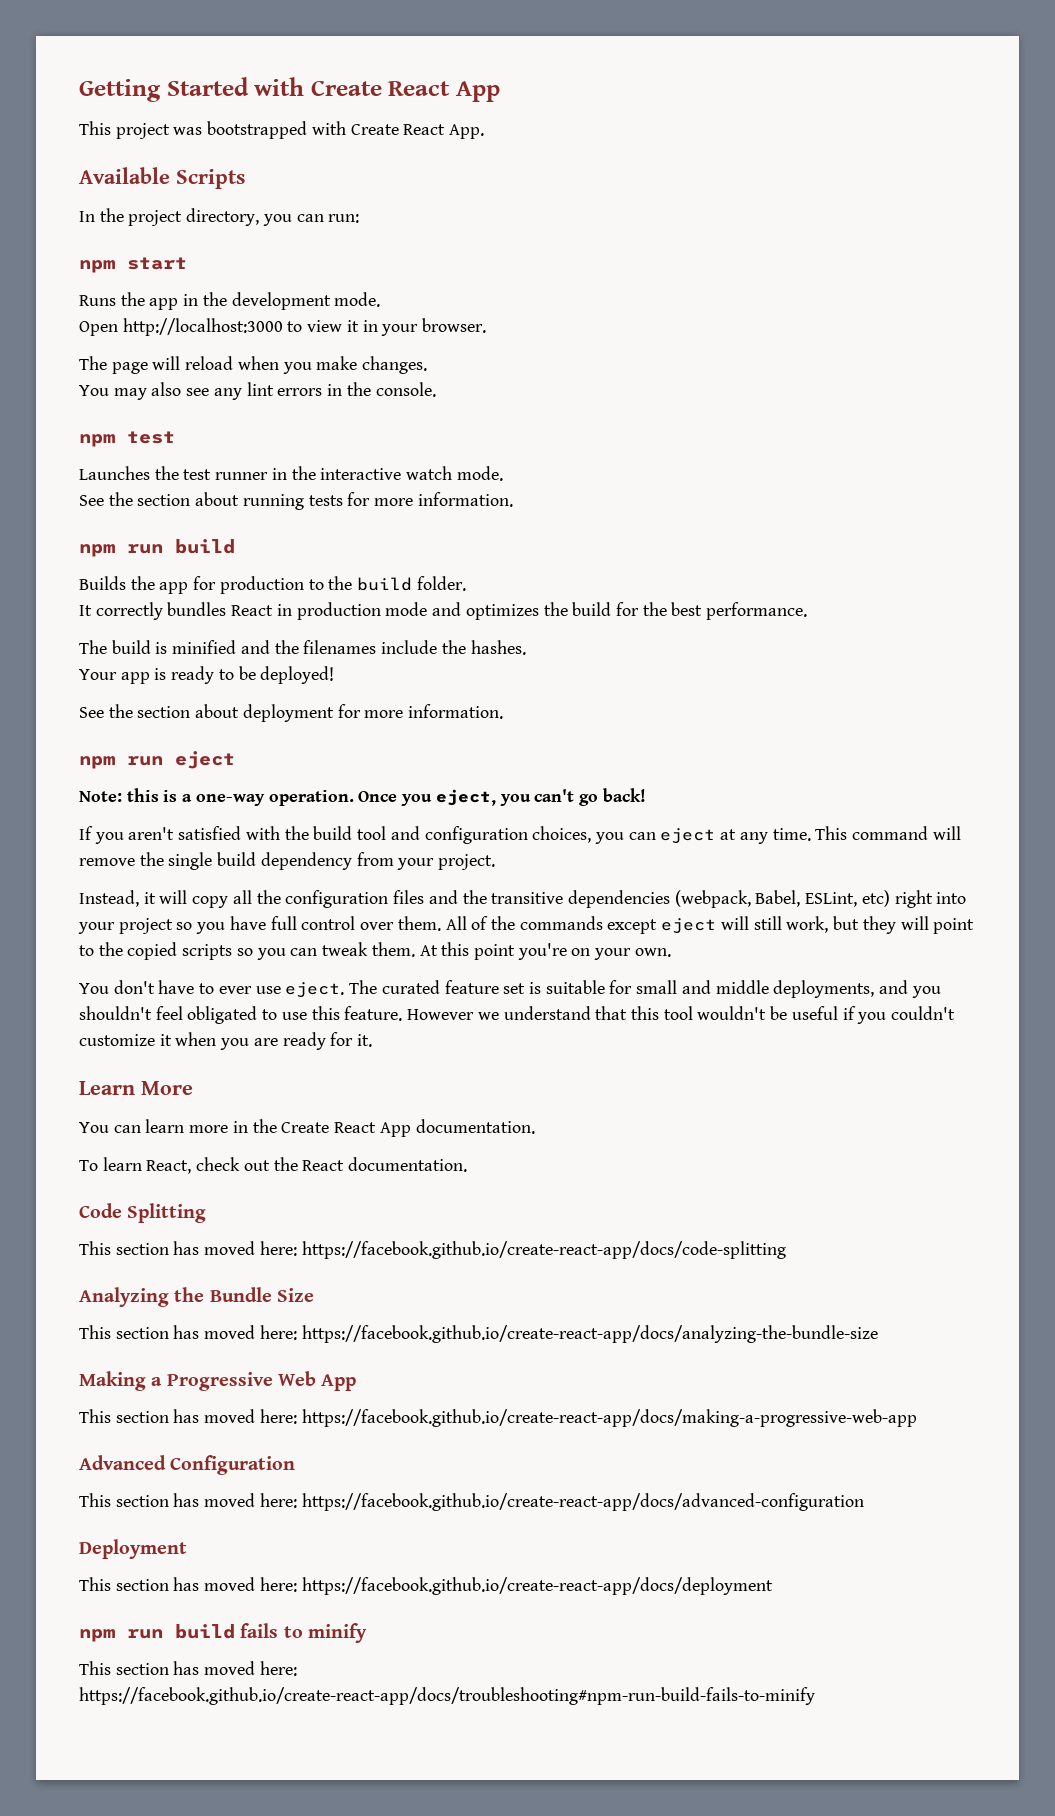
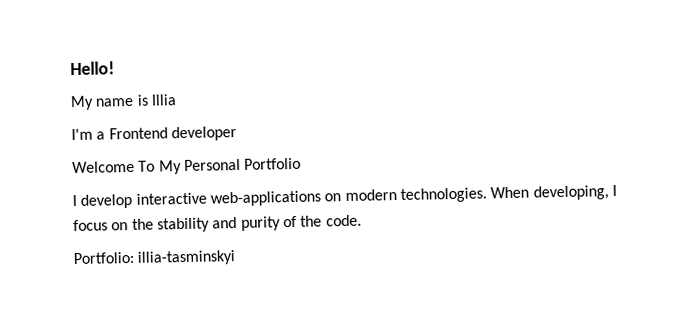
- Getting Started with Create React App
- This project was bootstrapped with Create React App.
- Available Scripts
- In the project directory, you can run:
- npm start
- Runs the app in the development mode.
- Open http://localhost:3000 to view it in your browser.
- The page will reload when you make changes.
- You may also see any lint errors in the console.
- npm test
- Launches the test runner in the interactive watch mode.
- See the section about running tests for more information.
- npm run build
- Builds the app for production to the build folder.
- It correctly bundles React in production mode and optimizes the build for the best performance.
- The build is minified and the filenames include the hashes.
- Your app is ready to be deployed!
- See the section about deployment for more information.
- npm run eject
- Note: this is a one-way operation. Once you eject, you can't go back!
- If you aren't satisfied with the build tool and configuration choices, you can eject at any time. This command will remove the single build dependency from your project.
- Instead, it will copy all the configuration files and the transitive dependencies (webpack, Babel, ESLint, etc) right into your project so you have full control over them. All of the commands except eject will still work, but they will point to the copied scripts so you can tweak them. At this point you're on your own.
- You don't have to ever use eject. The curated feature set is suitable for small and middle deployments, and you shouldn't feel obligated to use this feature. However we understand that this tool wouldn't be useful if you couldn't customize it when you are ready for it.
- Learn More
- You can learn more in the Create React App documentation.
- To learn React, check out the React documentation.
- Code Splitting
- This section has moved here: https://facebook.github.io/create-react-app/docs/code-splitting
- Analyzing the Bundle Size
- This section has moved here: https://facebook.github.io/create-react-app/docs/analyzing-the-bundle-size
- Making a Progressive Web App
- This section has moved here: https://facebook.github.io/create-react-app/docs/making-a-progressive-web-app
- Advanced Configuration
- This section has moved here: https://facebook.github.io/create-react-app/docs/advanced-configuration
- Deployment
- This section has moved here: https://facebook.github.io/create-react-app/docs/deployment
- npm run build fails to minify
- This section has moved here: https://facebook.github.io/create-react-app/docs/troubleshooting#npm-run-build-fails-to-minify
+ Hello!
+ My name is Illia
+ I'm a Frontend developer
+ Welcome To My Personal Portfolio
+ I develop interactive web-applications on modern technologies. When developing, I focus on the stability and purity of the code.
+ Portfolio: illia-tasminskyi

